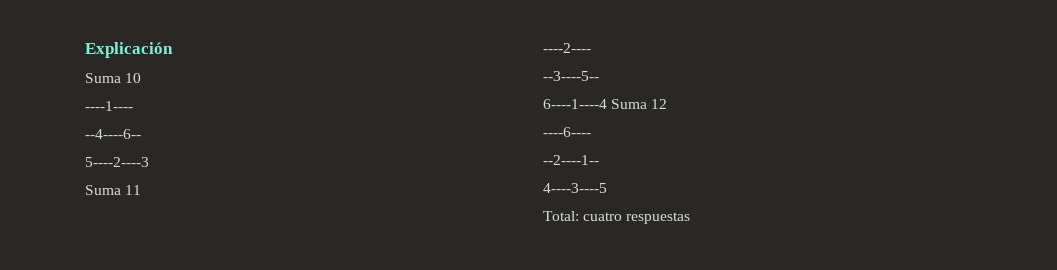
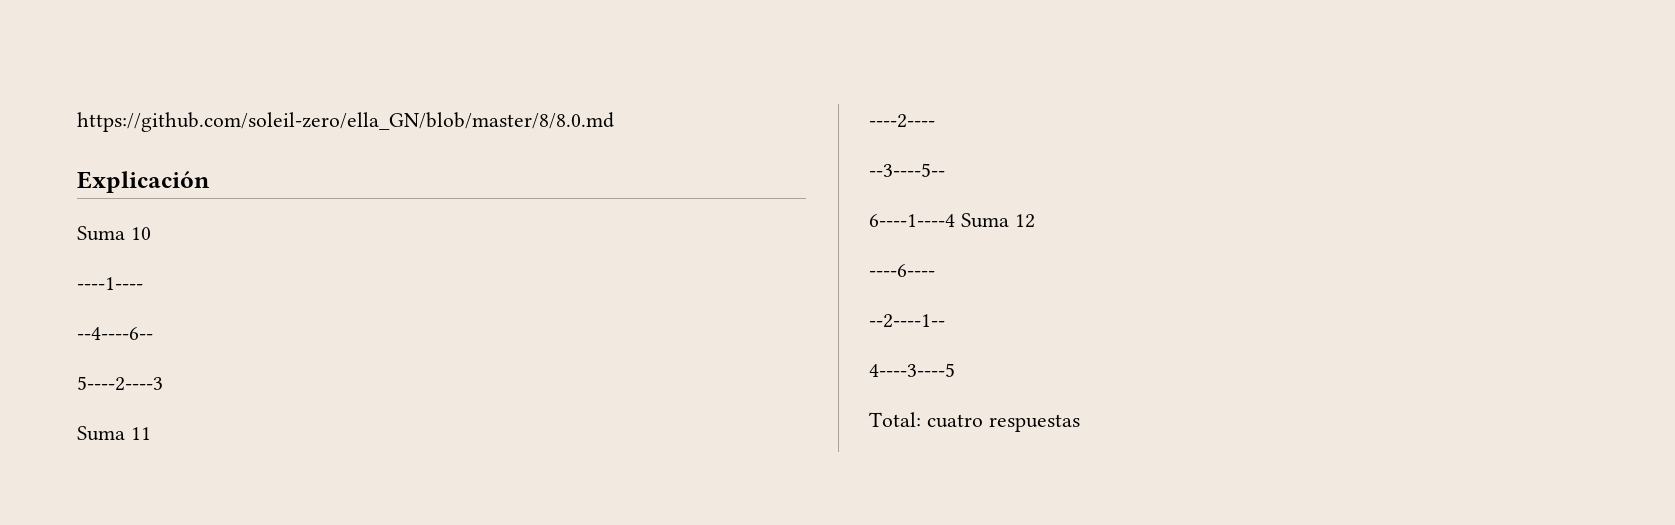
+ https://github.com/soleil-zero/ella_GN/blob/master/8/8.0.md

